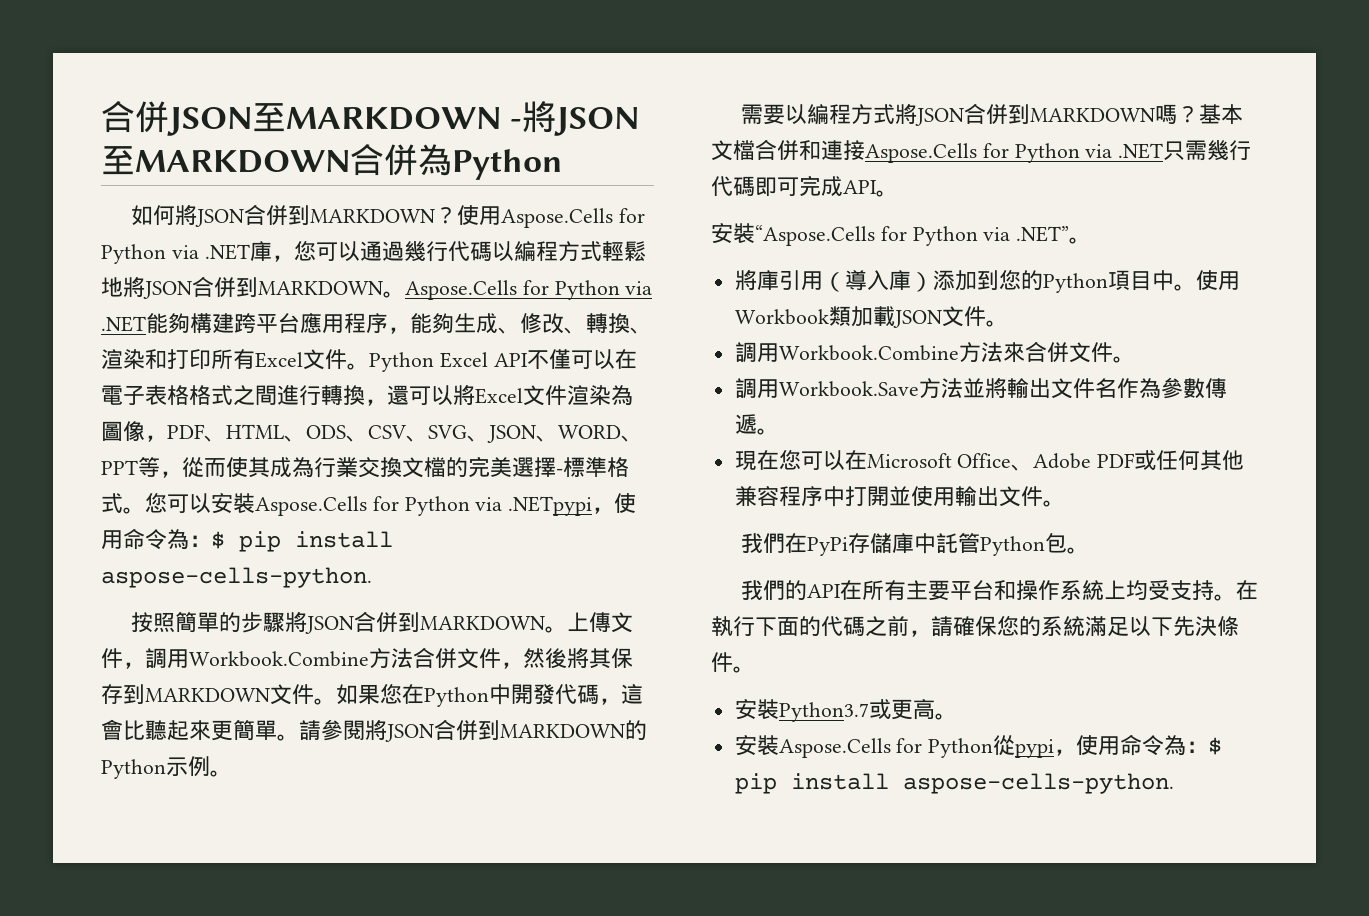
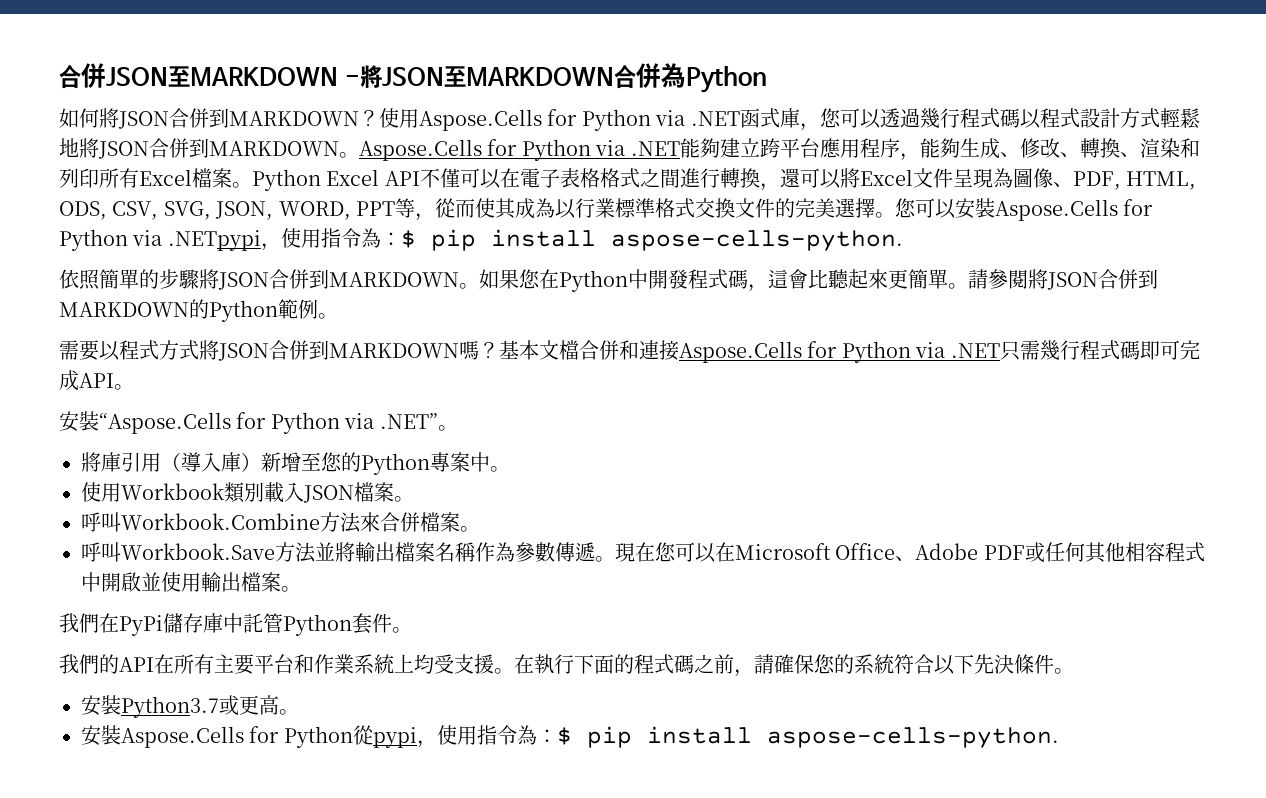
- 使用Aspose.Cells for Python via .NET庫，您可以通過幾行代碼以編程方式輕鬆地將JSON合併到MARKDOWN。
+ 使用Aspose.Cells for Python via .NET函式庫，您可以透過幾行程式碼以程式設計方式輕鬆地將JSON合併到MARKDOWN。
- Aspose.Cells for Python via .NET能夠構建跨平台應用程序，能夠生成、修改、轉換、渲染和打印所有Excel文件。
+ Aspose.Cells for Python via .NET能夠建立跨平台應用程序，能夠生成、修改、轉換、渲染和列印所有Excel檔案。
- Python Excel API不僅可以在電子表格格式之間進行轉換，還可以將Excel文件渲染為圖像，PDF、HTML、ODS、CSV、SVG、JSON、WORD、PPT等，從而使其成為行業交換文檔的完美選擇-標準格式。
+ Python Excel API不僅可以在電子表格格式之間進行轉換，還可以將Excel文件呈現為圖像、PDF, HTML, ODS, CSV, SVG, JSON, WORD, PPT等，從而使其成為以行業標準格式交換文件的完美選擇。
- 您可以安裝Aspose.Cells for Python via .NETpypi，使用命令為：$ pip install aspose-cells-python.
+ 您可以安裝Aspose.Cells for Python via .NETpypi，使用指令為：$ pip install aspose-cells-python.
- 按照簡單的步驟將JSON合併到MARKDOWN。
+ 依照簡單的步驟將JSON合併到MARKDOWN。
- 上傳文件，調用Workbook.Combine方法合併文件，然後將其保存到MARKDOWN文件。
- 如果您在Python中開發代碼，這會比聽起來更簡單。
+ 如果您在Python中開發程式碼，這會比聽起來更簡單。
- 請參閱將JSON合併到MARKDOWN的Python示例。
+ 請參閱將JSON合併到MARKDOWN的Python範例。
- 需要以編程方式將JSON合併到MARKDOWN嗎？
+ 需要以程式方式將JSON合併到MARKDOWN嗎？
- 基本文檔合併和連接Aspose.Cells for Python via .NET只需幾行代碼即可完成API。
+ 基本文檔合併和連接Aspose.Cells for Python via .NET只需幾行程式碼即可完成API。
- 將庫引用（導入庫）添加到您的Python項目中。使用Workbook類加載JSON文件。
- 調用Workbook.Combine方法來合併文件。
- 調用Workbook.Save方法並將輸出文件名作為參數傳遞。
- 現在您可以在Microsoft Office、Adobe PDF或任何其他兼容程序中打開並使用輸出文件。
+ 將庫引用（導入庫）新增至您的Python專案中。
+ 使用Workbook類別載入JSON檔案。
+ 呼叫Workbook.Combine方法來合併檔案。
+ 呼叫Workbook.Save方法並將輸出檔案名稱作為參數傳遞。現在您可以在Microsoft Office、Adobe PDF或任何其他相容程式中開啟並使用輸出檔案。
- 我們在PyPi存儲庫中託管Python包。
+ 我們在PyPi儲存庫中託管Python套件。
- 我們的API在所有主要平台和操作系統上均受支持。
+ 我們的API在所有主要平台和作業系統上均受支援。
- 在執行下面的代碼之前，請確保您的系統滿足以下先決條件。
+ 在執行下面的程式碼之前，請確保您的系統符合以下先決條件。
- 安裝Aspose.Cells for Python從pypi，使用命令為：$ pip install aspose-cells-python.
+ 安裝Aspose.Cells for Python從pypi，使用指令為：$ pip install aspose-cells-python.

